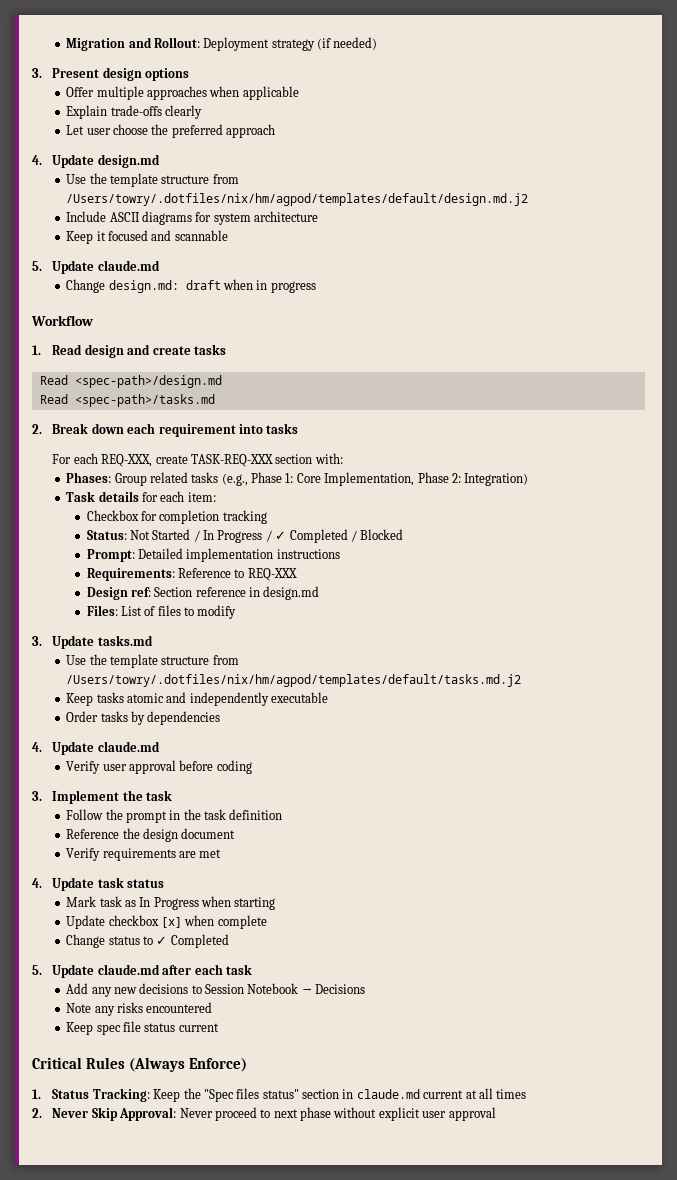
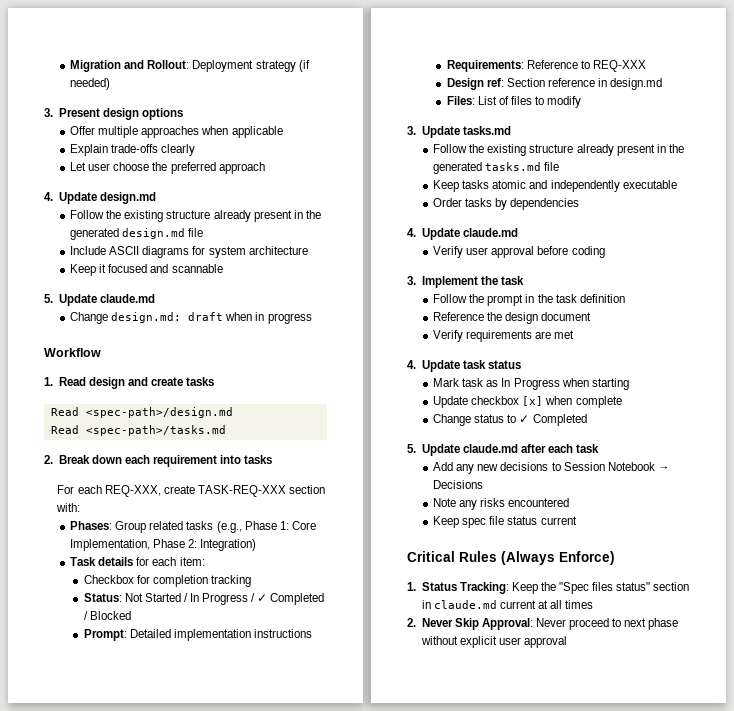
- Use the template structure from /Users/towry/.dotfiles/nix/hm/agpod/templates/default/design.md.j2
+ Follow the existing structure already present in the generated design.md file
- Use the template structure from /Users/towry/.dotfiles/nix/hm/agpod/templates/default/tasks.md.j2
+ Follow the existing structure already present in the generated tasks.md file

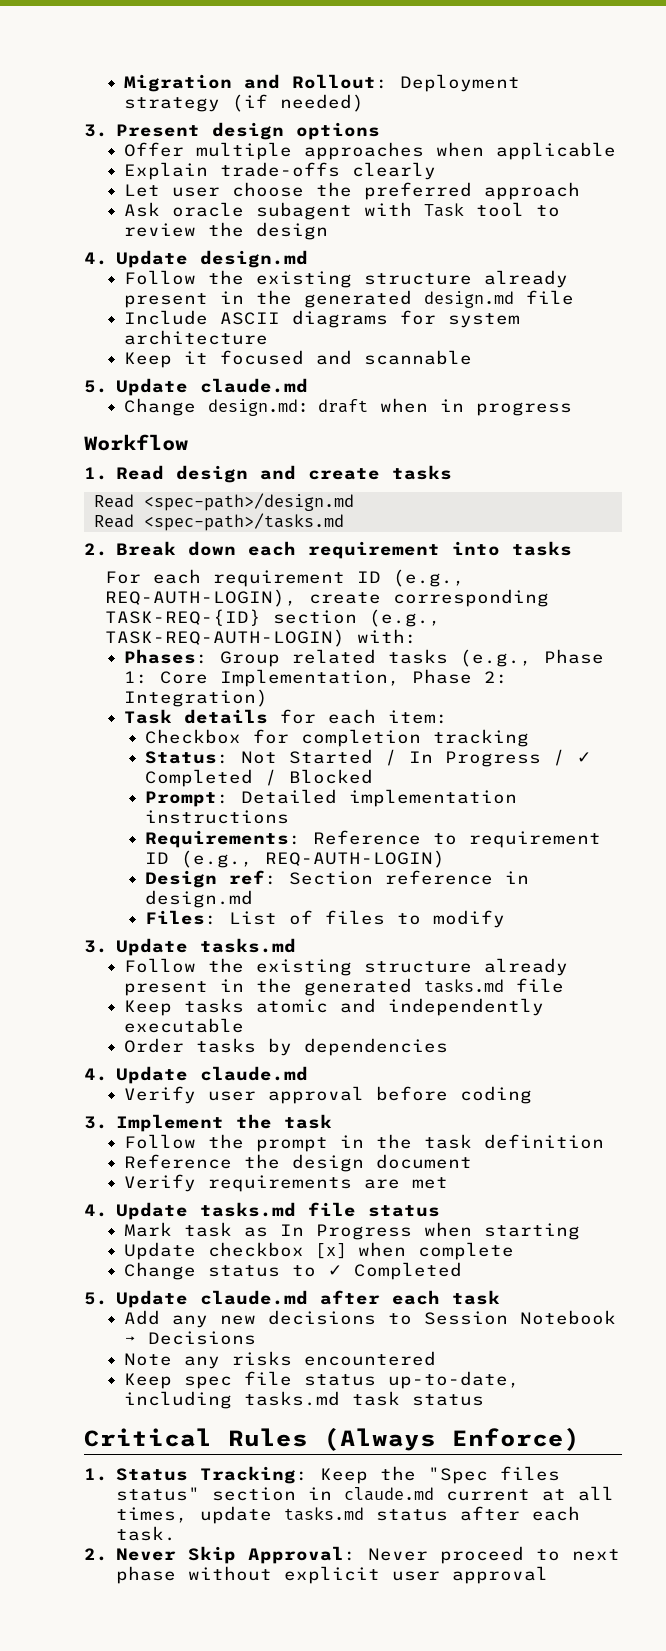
+ Ask oracle subagent with Task tool to review the design
- For each REQ-XXX, create TASK-REQ-XXX section with:
+ For each requirement ID (e.g., REQ-AUTH-LOGIN), create corresponding TASK-REQ-{ID} section (e.g., TASK-REQ-AUTH-LOGIN) with:
- Requirements: Reference to REQ-XXX
+ Requirements: Reference to requirement ID (e.g., REQ-AUTH-LOGIN)
- 4. Update task status
+ 4. Update tasks.md file status
- Keep spec file status current
+ Keep spec file status up-to-date, including tasks.md task status
- 1. Status Tracking: Keep the "Spec files status" section in claude.md current at all times
+ 1. Status Tracking: Keep the "Spec files status" section in claude.md current at all times, update tasks.md status after each task.

